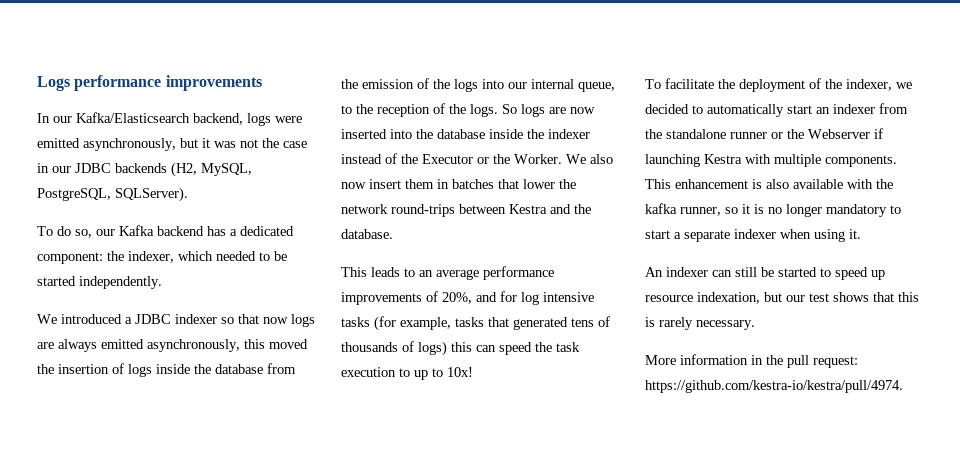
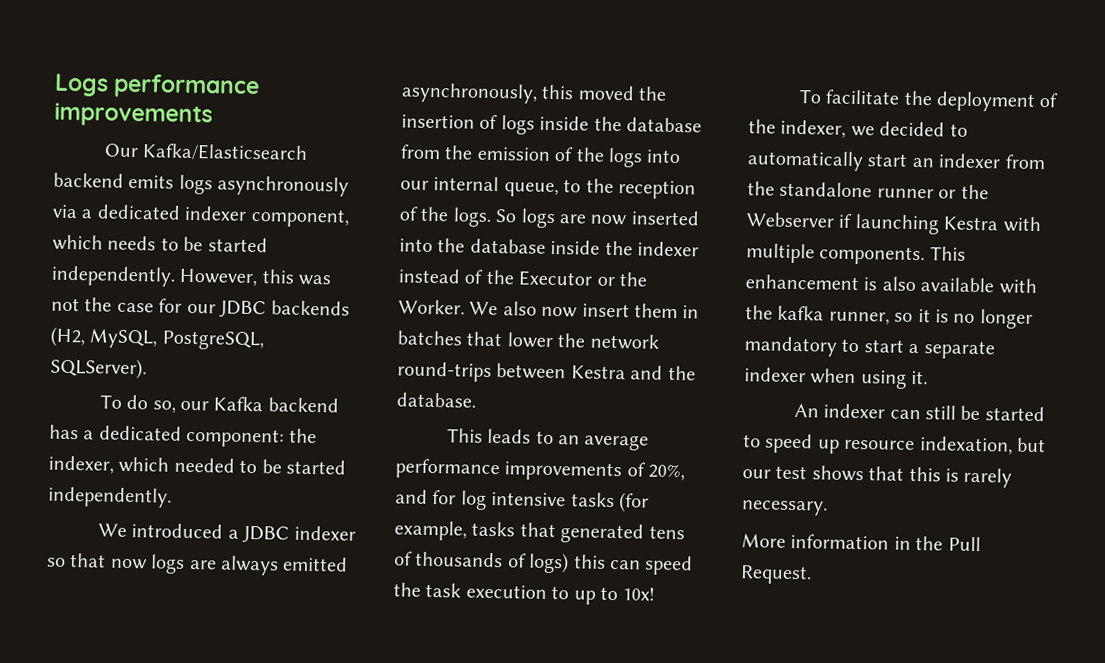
- In our Kafka/Elasticsearch backend, logs were emitted asynchronously, but it was not the case in our JDBC backends (H2, MySQL, PostgreSQL, SQLServer).
+ Our Kafka/Elasticsearch backend emits logs asynchronously via a dedicated indexer component, which needs to be started independently. However, this was not the case for our JDBC backends (H2, MySQL, PostgreSQL, SQLServer).
- More information in the pull request: https://github.com/kestra-io/kestra/pull/4974.
+ More information in the Pull Request.

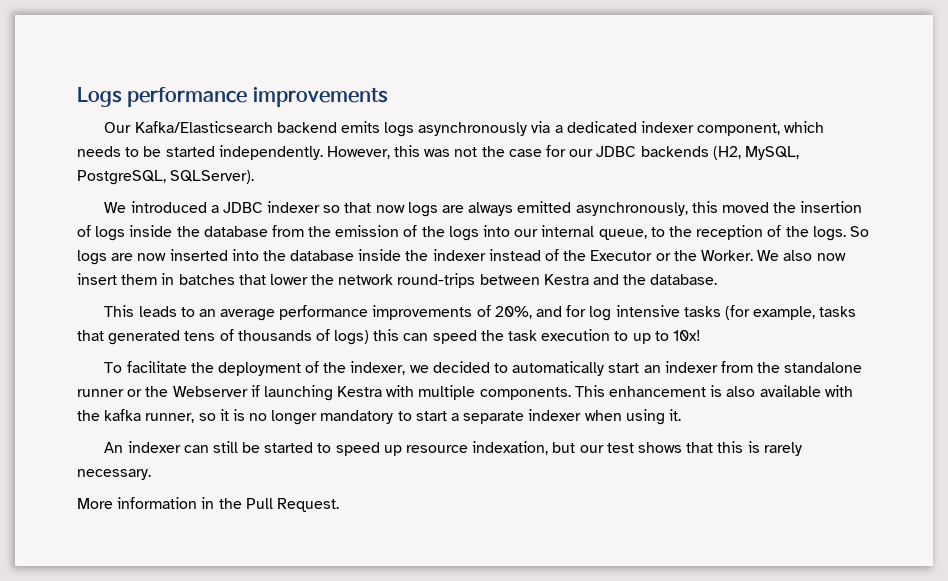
- To do so, our Kafka backend has a dedicated component: the indexer, which needed to be started independently.

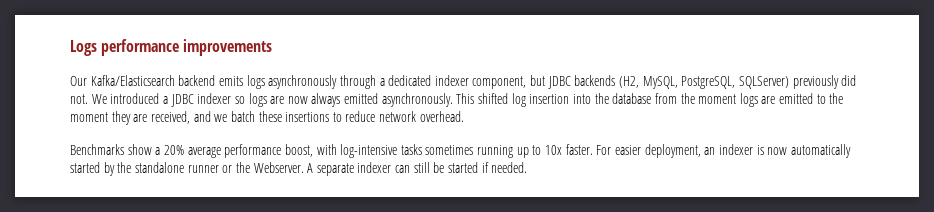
- Our Kafka/Elasticsearch backend emits logs asynchronously via a dedicated indexer component, which needs to be started independently. However, this was not the case for our JDBC backends (H2, MySQL, PostgreSQL, SQLServer).
- We introduced a JDBC indexer so that now logs are always emitted asynchronously, this moved the insertion of logs inside the database from the emission of the logs into our internal queue, to the reception of the logs. So logs are now inserted into the database inside the indexer instead of the Executor or the Worker. We also now insert them in batches that lower the network round-trips between Kestra and the database.
- This leads to an average performance improvements of 20%, and for log intensive tasks (for example, tasks that generated tens of thousands of logs) this can speed the task execution to up to 10x!
- To facilitate the deployment of the indexer, we decided to automatically start an indexer from the standalone runner or the Webserver if launching Kestra with multiple components. This enhancement is also available with the kafka runner, so it is no longer mandatory to start a separate indexer when using it.
- An indexer can still be started to speed up resource indexation, but our test shows that this is rarely necessary.
- More information in the Pull Request.
+ Our Kafka/Elasticsearch backend emits logs asynchronously through a dedicated indexer component, but JDBC backends (H2, MySQL, PostgreSQL, SQLServer) previously did not. We introduced a JDBC indexer so logs are now always emitted asynchronously. This shifted log insertion into the database from the moment logs are emitted to the moment they are received, and we batch these insertions to reduce network overhead.
+ Benchmarks show a 20% average performance boost, with log-intensive tasks sometimes running up to 10x faster. For easier deployment, an indexer is now automatically started by the standalone runner or the Webserver. A separate indexer can still be started if needed.

